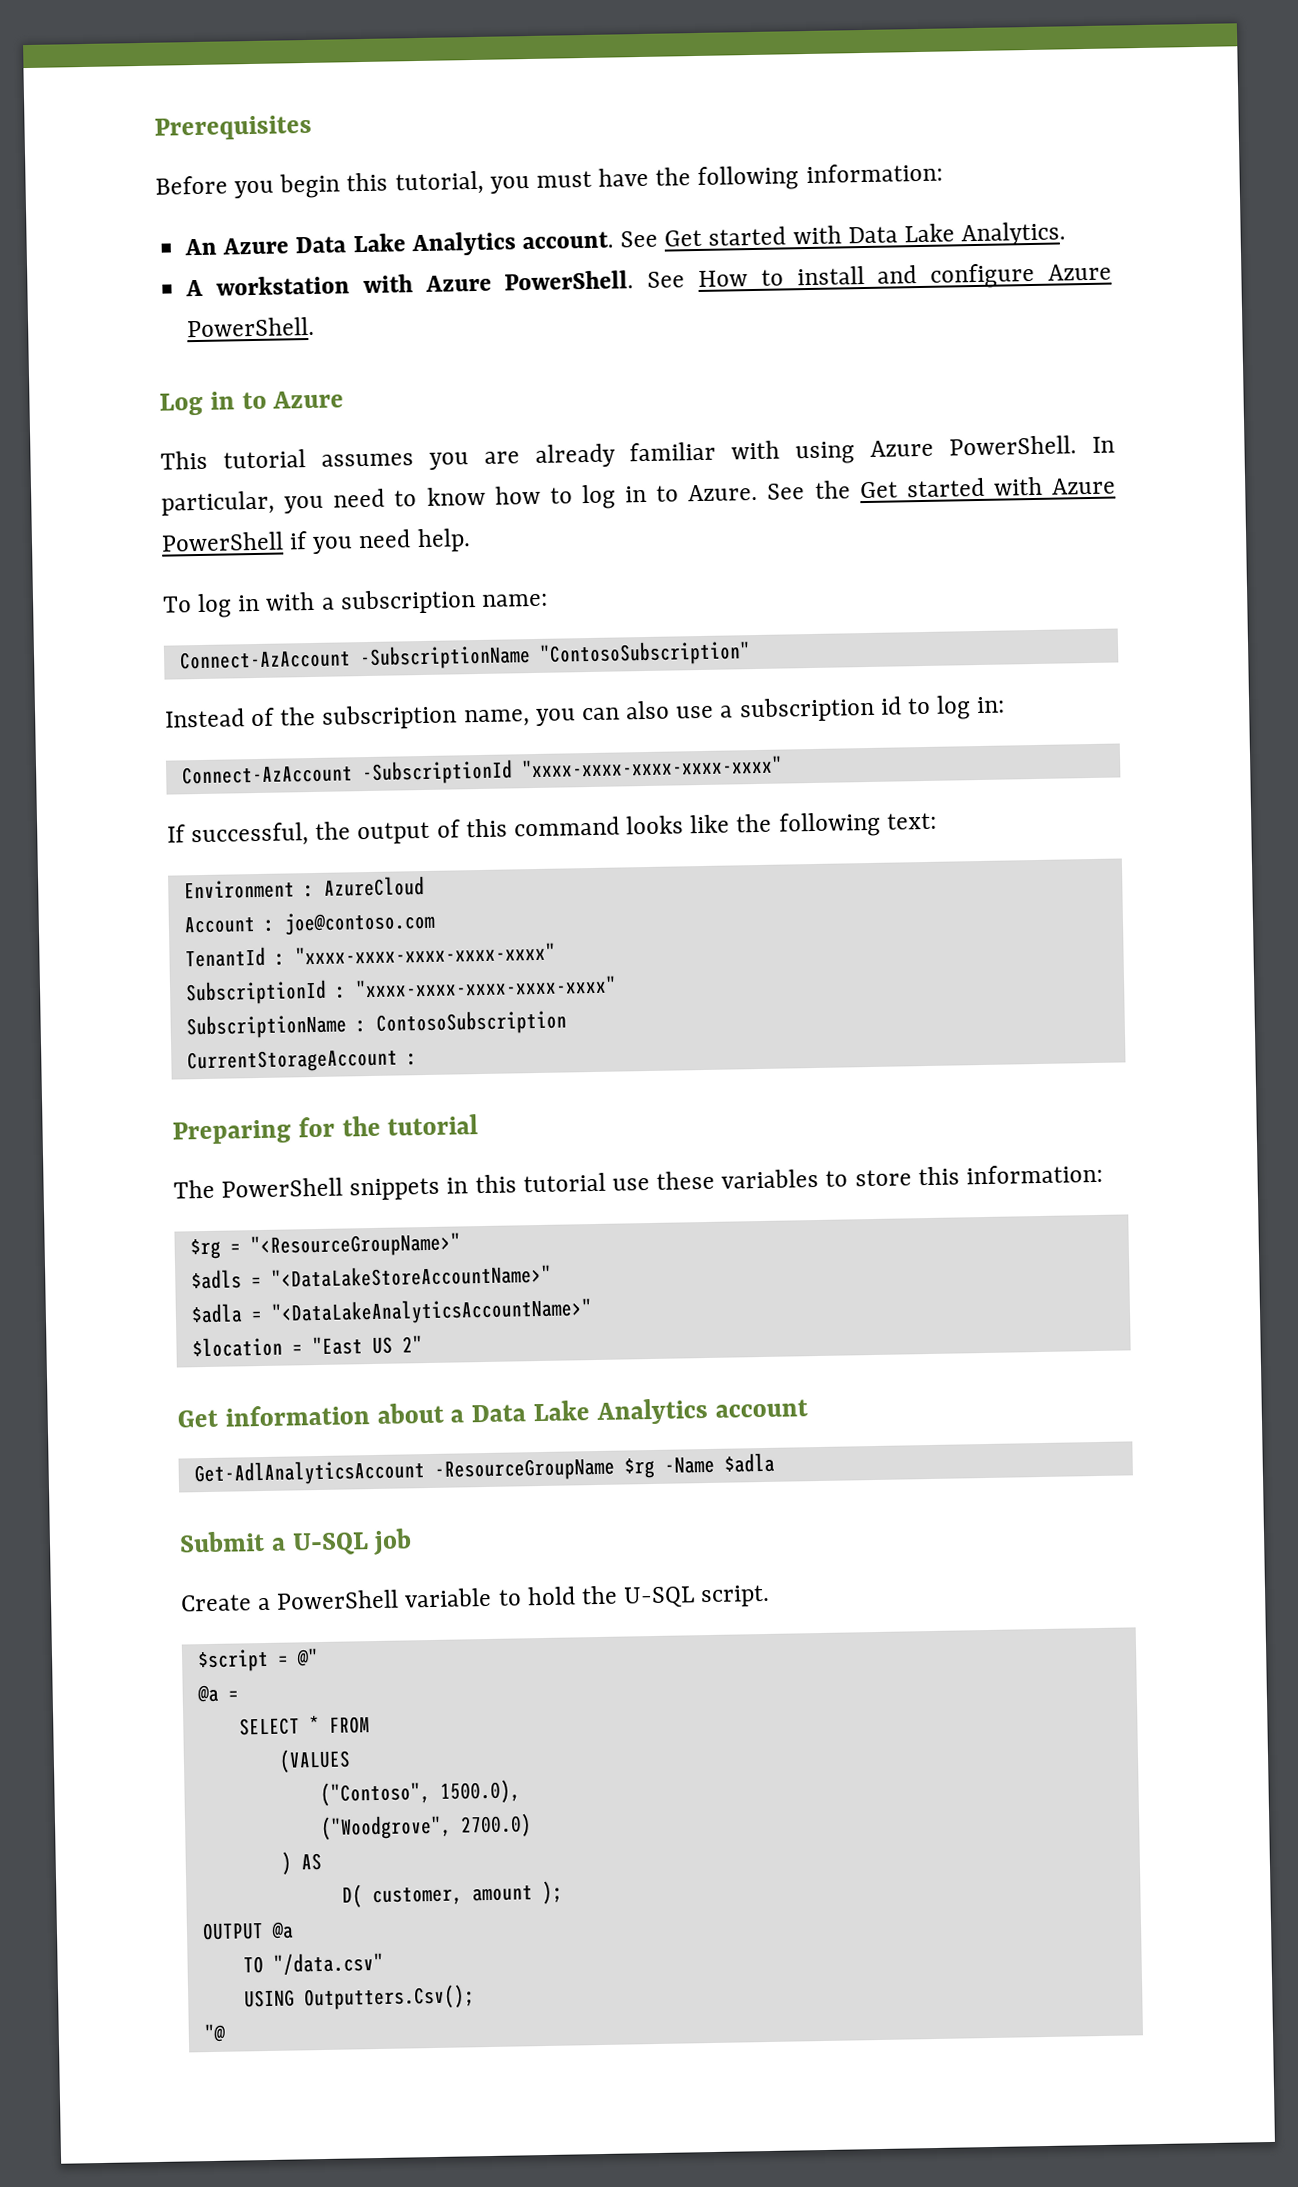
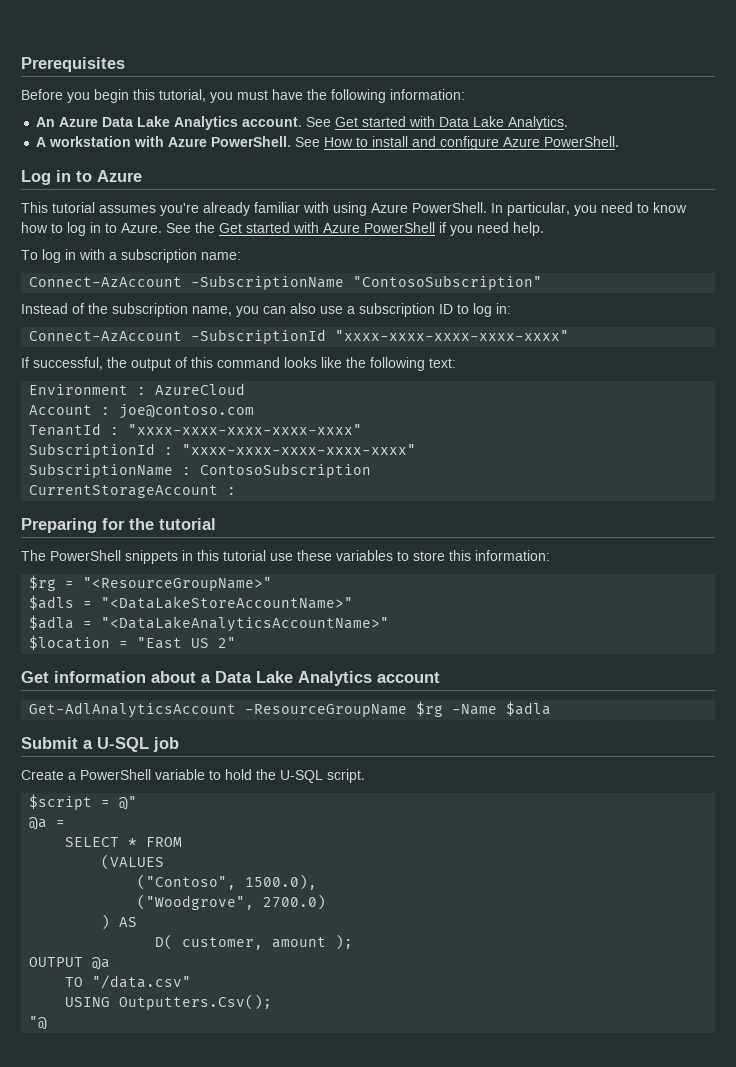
- This tutorial assumes you are already familiar with using Azure PowerShell.
+ This tutorial assumes you're already familiar with using Azure PowerShell.
- Instead of the subscription name, you can also use a subscription id to log in:
+ Instead of the subscription name, you can also use a subscription ID to log in:

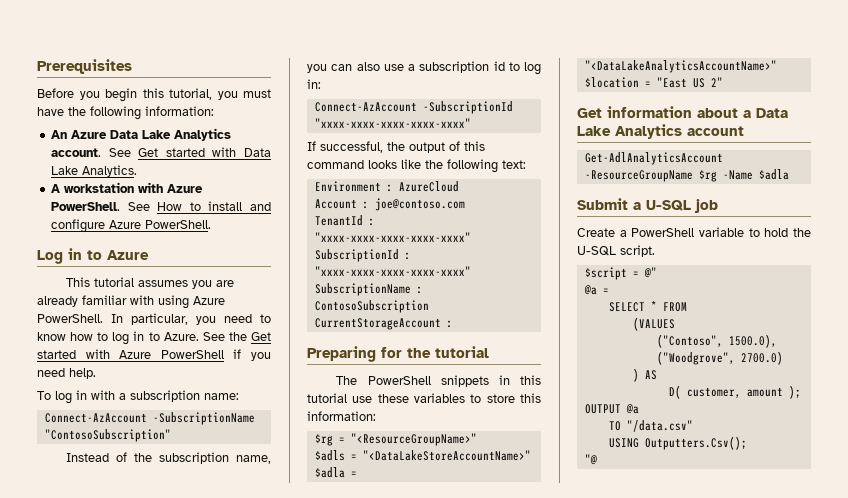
- This tutorial assumes you're already familiar with using Azure PowerShell.
+ This tutorial assumes you are already familiar with using Azure PowerShell.
- Instead of the subscription name, you can also use a subscription ID to log in:
+ Instead of the subscription name, you can also use a subscription id to log in:

